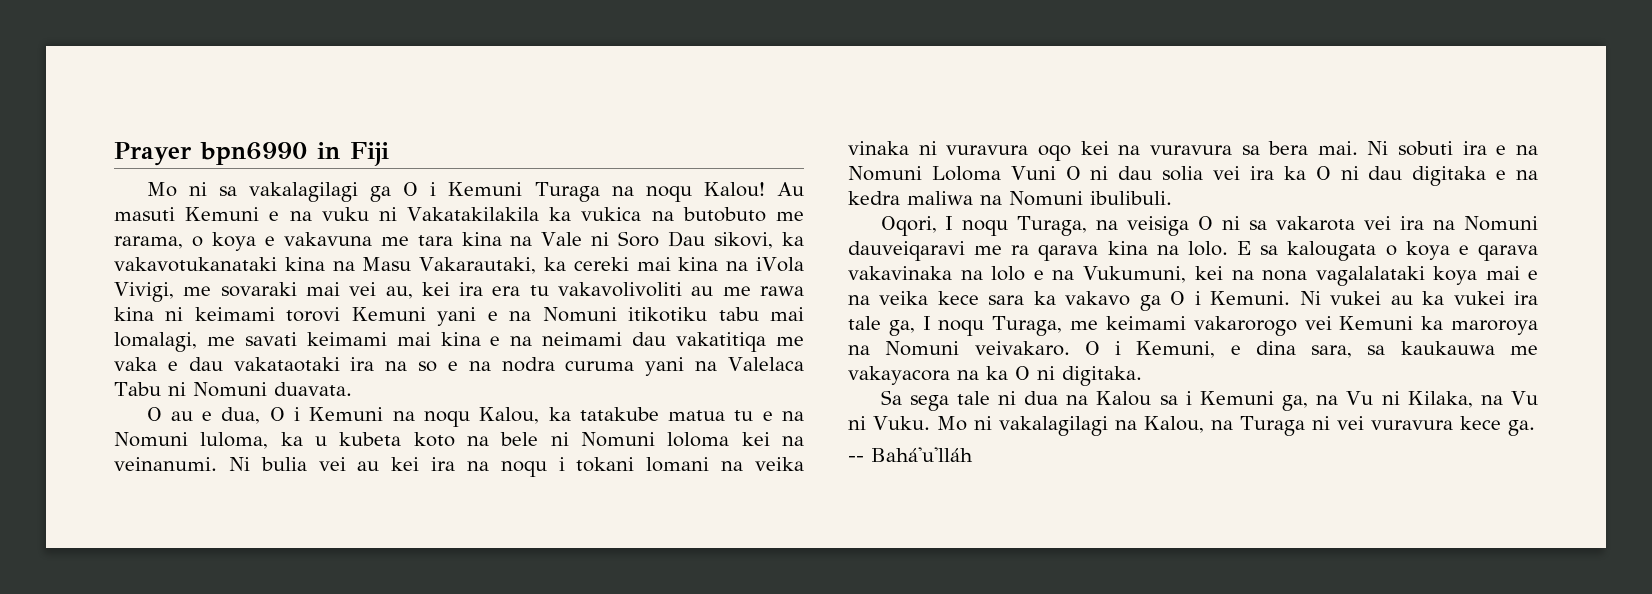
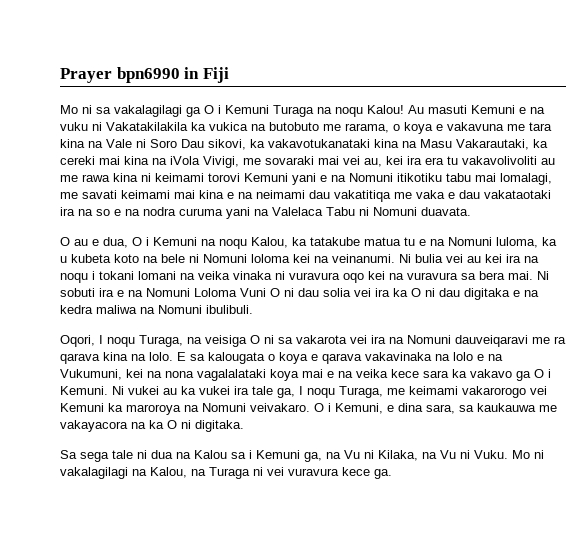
- -- Bahá'u'lláh

